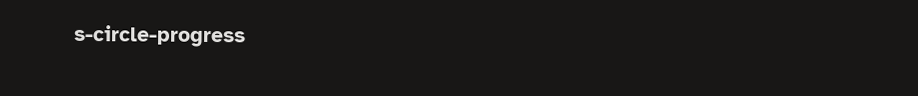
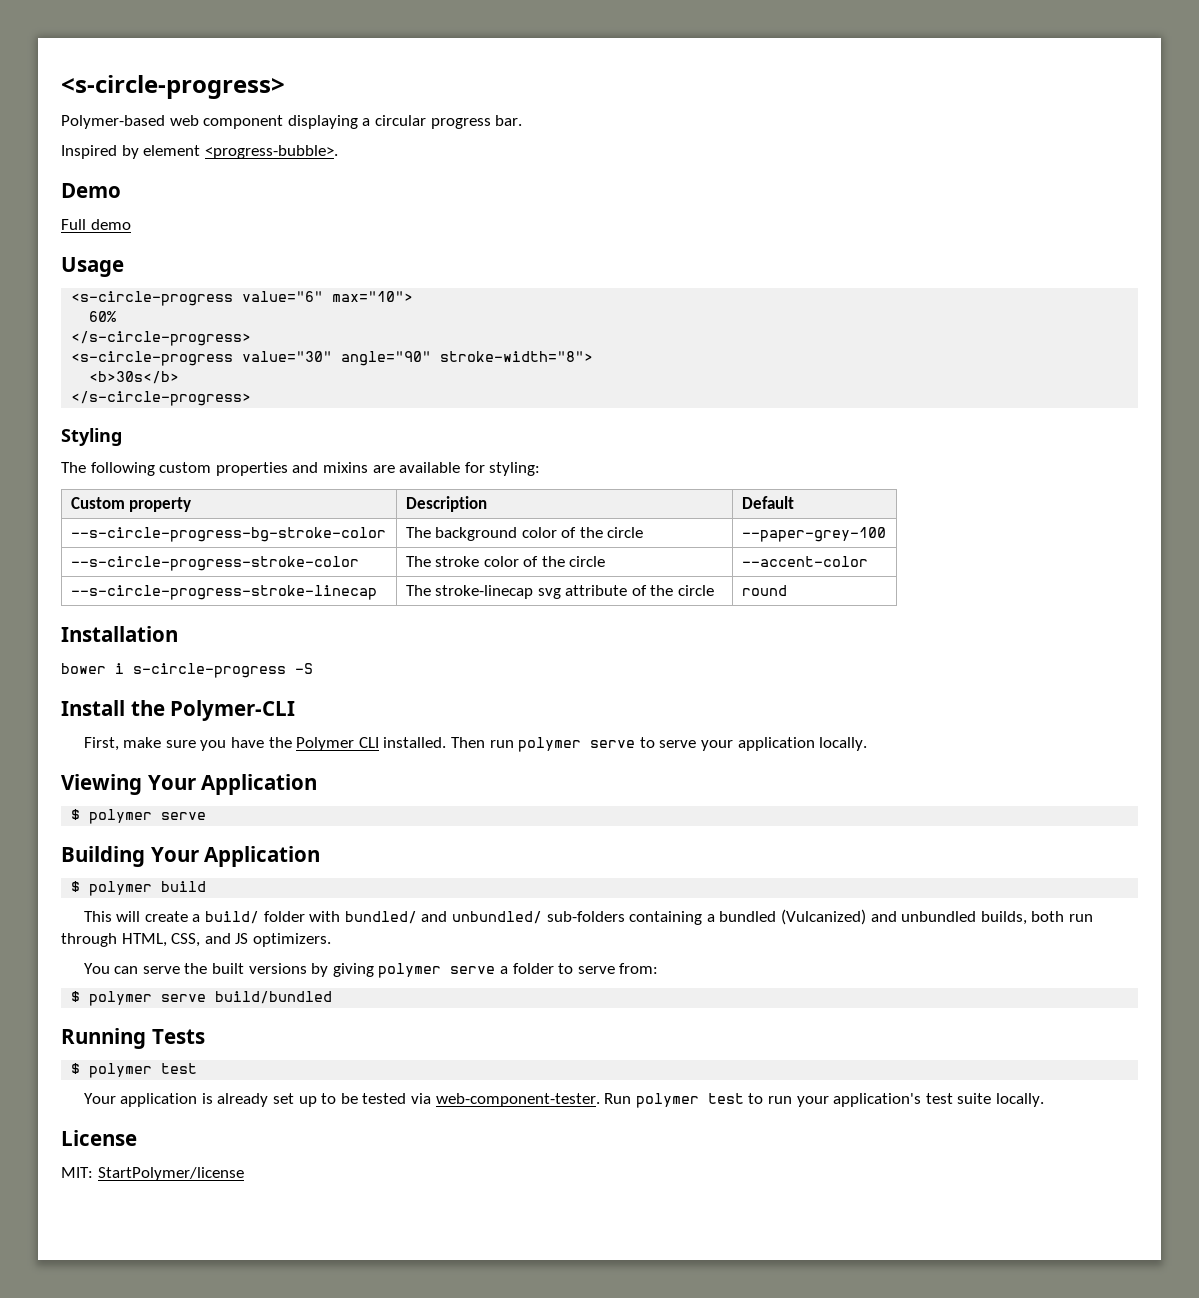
- s-circle-progress
+ <s-circle-progress>
+ Polymer-based web component displaying a circular progress bar.
+ Inspired by element <progress-bubble>.
+ Demo
+ Full demo
+ Usage
+ <s-circle-progress value="6" max="10">
+ 60%
+ </s-circle-progress>
+ <s-circle-progress value="30" angle="90" stroke-width="8">
+ <b>30s</b>
+ </s-circle-progress>
+ Styling
+ The following custom properties and mixins are available for styling:
+ Custom property | Description | Default
+ --s-circle-progress-bg-stroke-color | The background color of the circle | --paper-grey-100
+ --s-circle-progress-stroke-color | The stroke color of the circle | --accent-color
+ --s-circle-progress-stroke-linecap | The stroke-linecap svg attribute of the circle | round
+ Installation
+ bower i s-circle-progress -S
+ Install the Polymer-CLI
+ First, make sure you have the Polymer CLI installed. Then run polymer serve to serve your application locally.
+ Viewing Your Application
+ $ polymer serve
+ Building Your Application
+ $ polymer build
+ This will create a build/ folder with bundled/ and unbundled/ sub-folders containing a bundled (Vulcanized) and unbundled builds, both run through HTML, CSS, and JS optimizers.
+ You can serve the built versions by giving polymer serve a folder to serve from:
+ $ polymer serve build/bundled
+ Running Tests
+ $ polymer test
+ Your application is already set up to be tested via web-component-tester. Run polymer test to run your application's test suite locally.
+ License
+ MIT: StartPolymer/license

